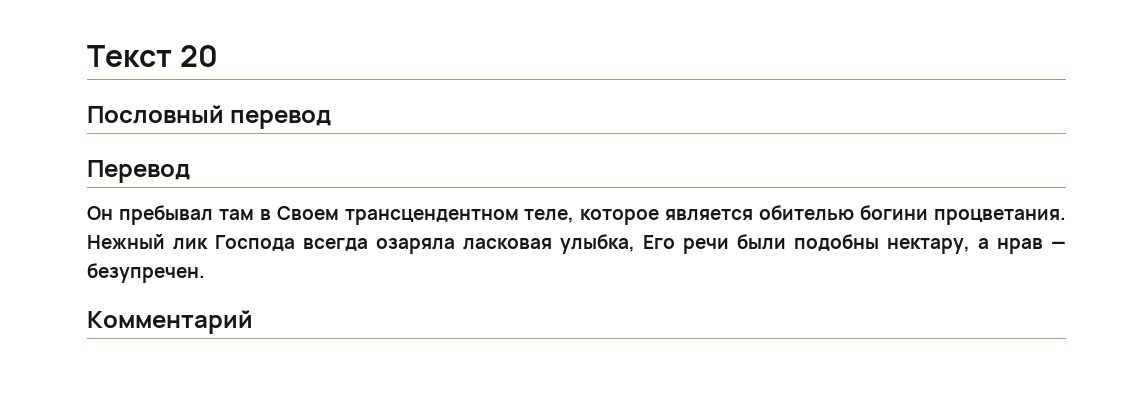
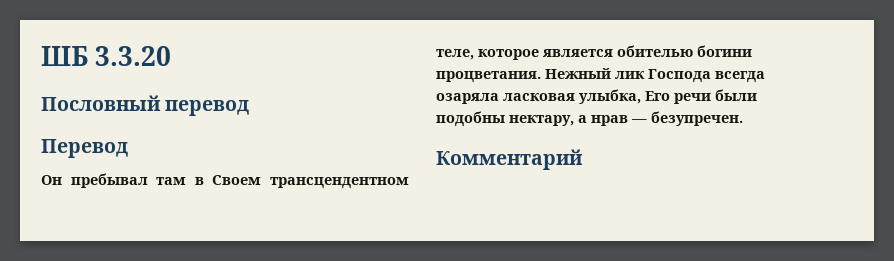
- Текст 20
+ ШБ 3.3.20

